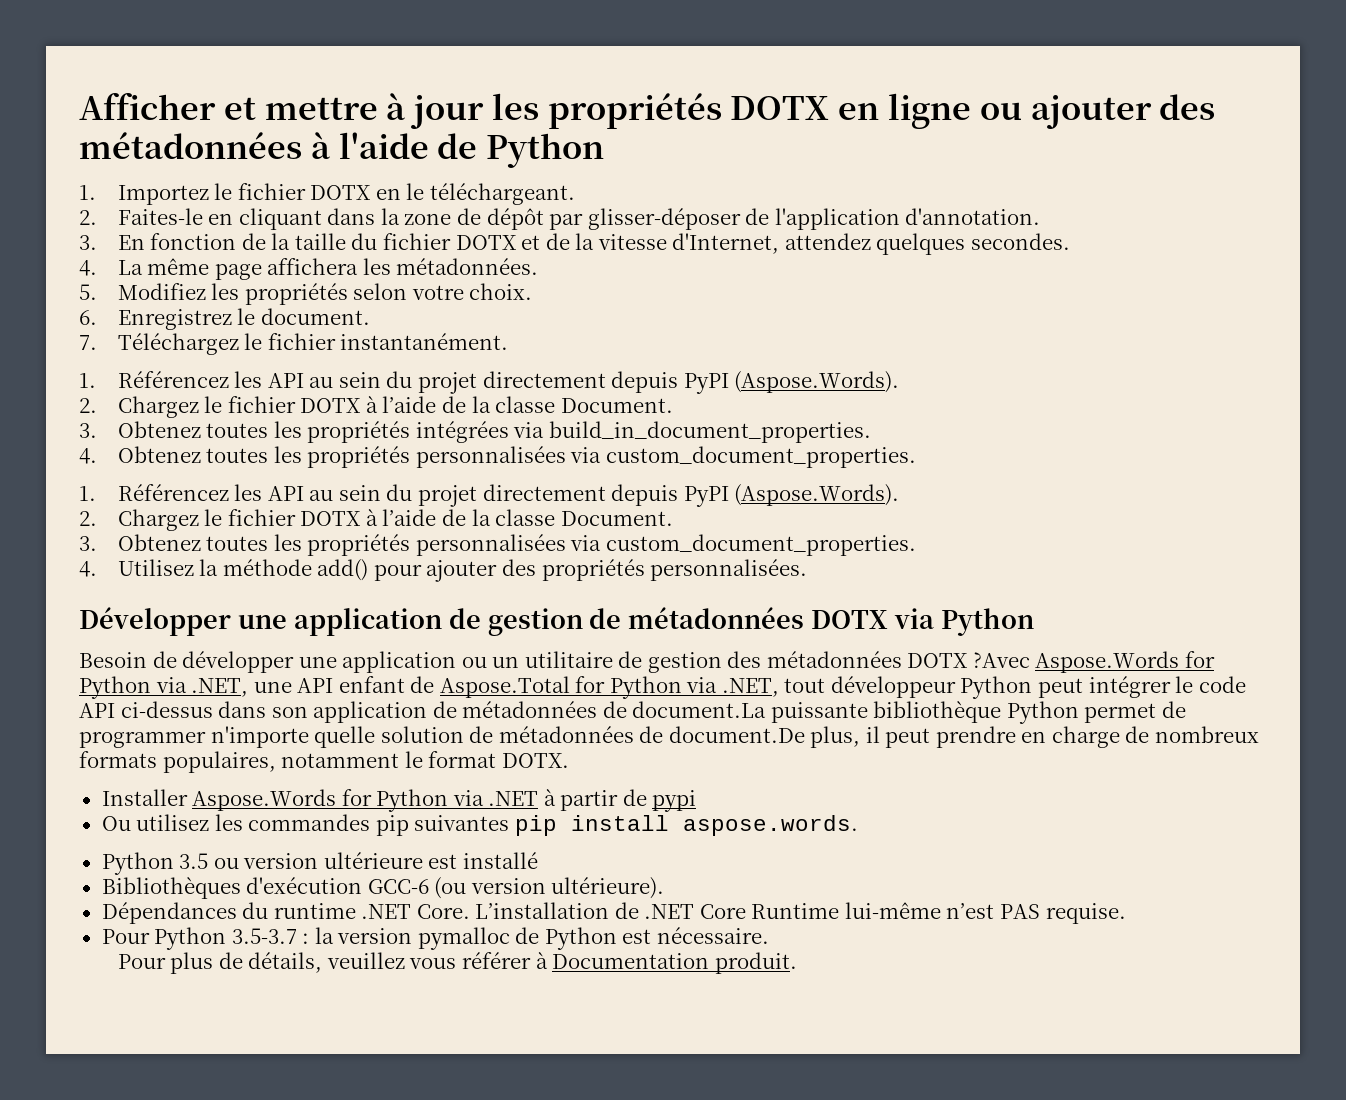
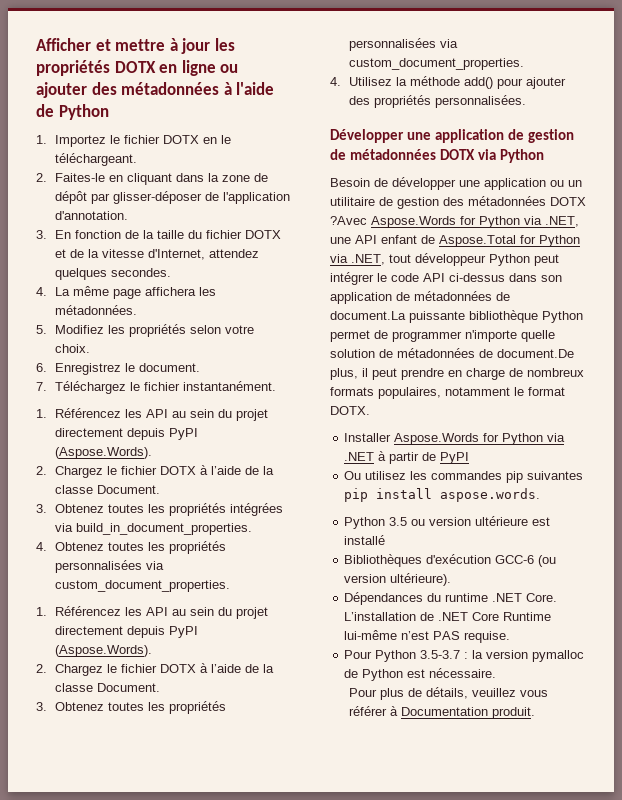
- Installer Aspose.Words for Python via .NET à partir de pypi
+ Installer Aspose.Words for Python via .NET à partir de PyPI

